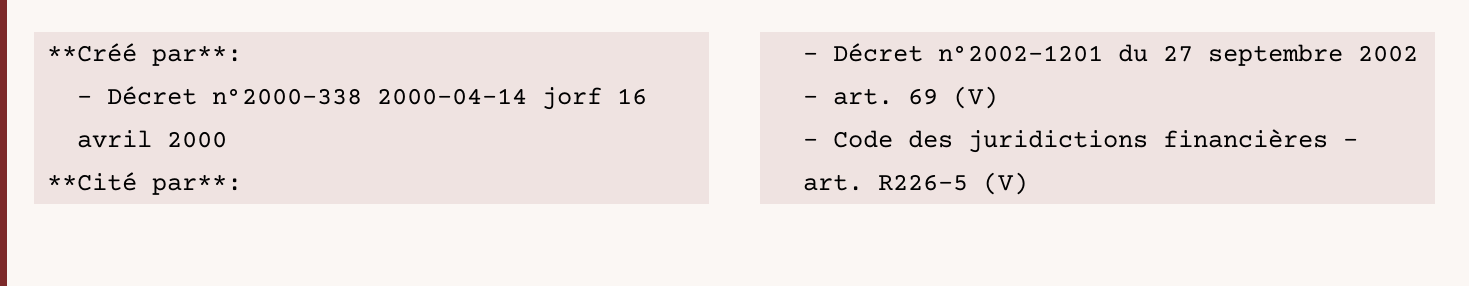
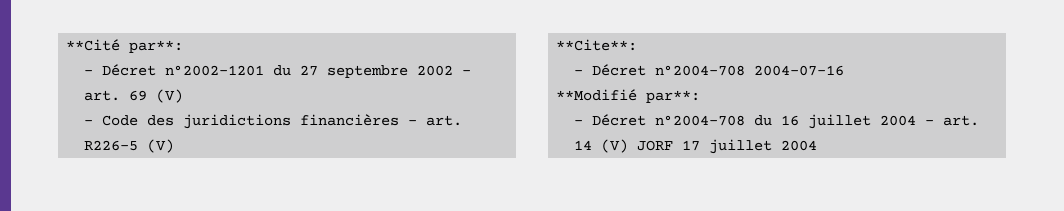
- **Créé par**:
- - Décret n°2000-338 2000-04-14 jorf 16 avril 2000
+ **Cite**:
+ - Décret n°2004-708 2004-07-16
+ **Modifié par**:
+ - Décret n°2004-708 du 16 juillet 2004 - art. 14 (V) JORF 17 juillet 2004

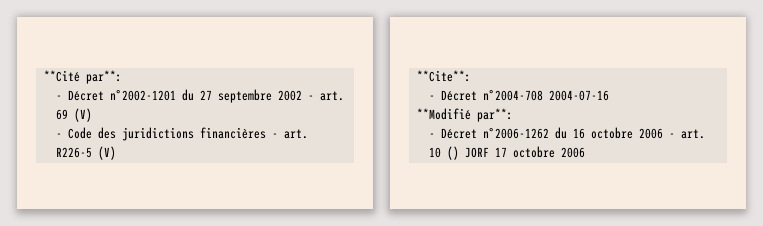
- - Décret n°2004-708 du 16 juillet 2004 - art. 14 (V) JORF 17 juillet 2004
+ - Décret n°2006-1262 du 16 octobre 2006 - art. 10 () JORF 17 octobre 2006

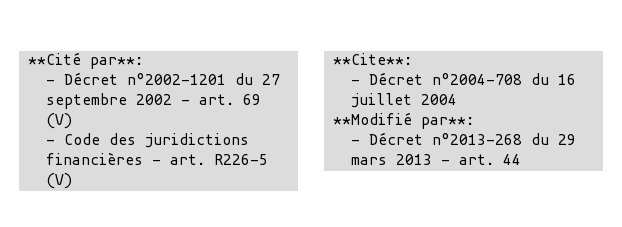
- - Décret n°2004-708 2004-07-16
+ - Décret n°2004-708 du 16 juillet 2004
- - Décret n°2006-1262 du 16 octobre 2006 - art. 10 () JORF 17 octobre 2006
+ - Décret n°2013-268 du 29 mars 2013 - art. 44

